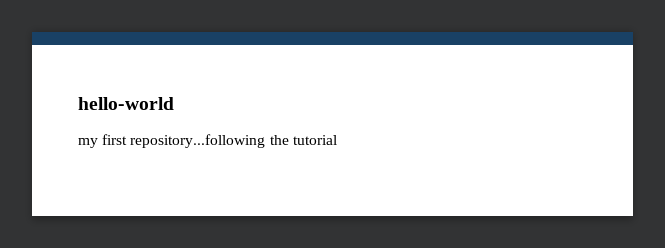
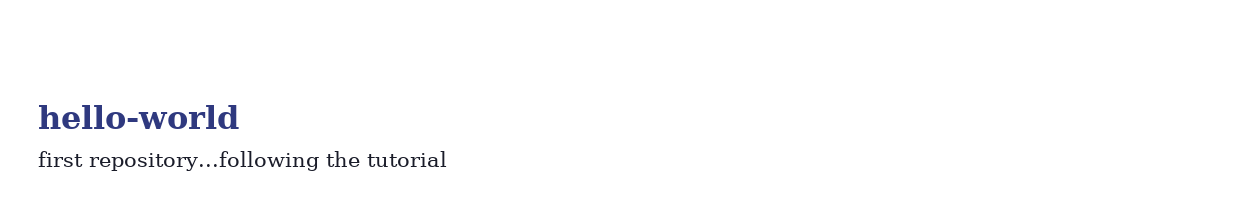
- my first repository...following the tutorial
+ first repository...following the tutorial

